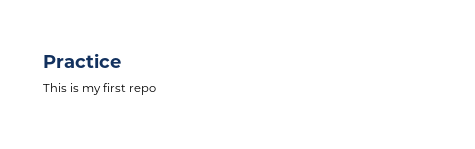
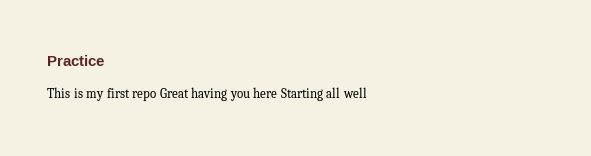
- This is my first repo
+ This is my first repo Great having you here Starting all well

